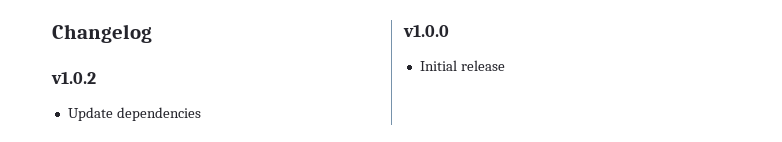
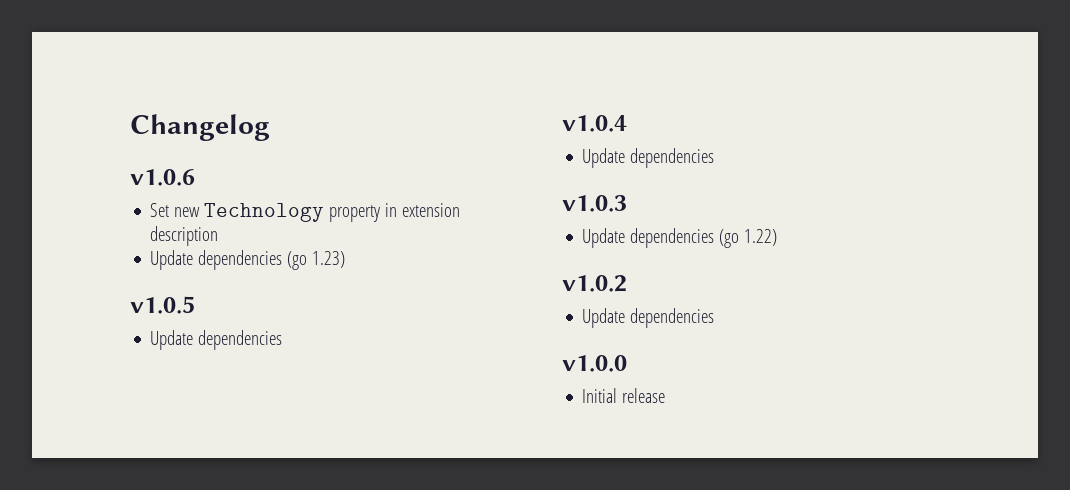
+ v1.0.6
+ Set new Technology property in extension description
+ Update dependencies (go 1.23)
+ v1.0.5
+ Update dependencies
+ v1.0.4
+ Update dependencies
+ v1.0.3
+ Update dependencies (go 1.22)

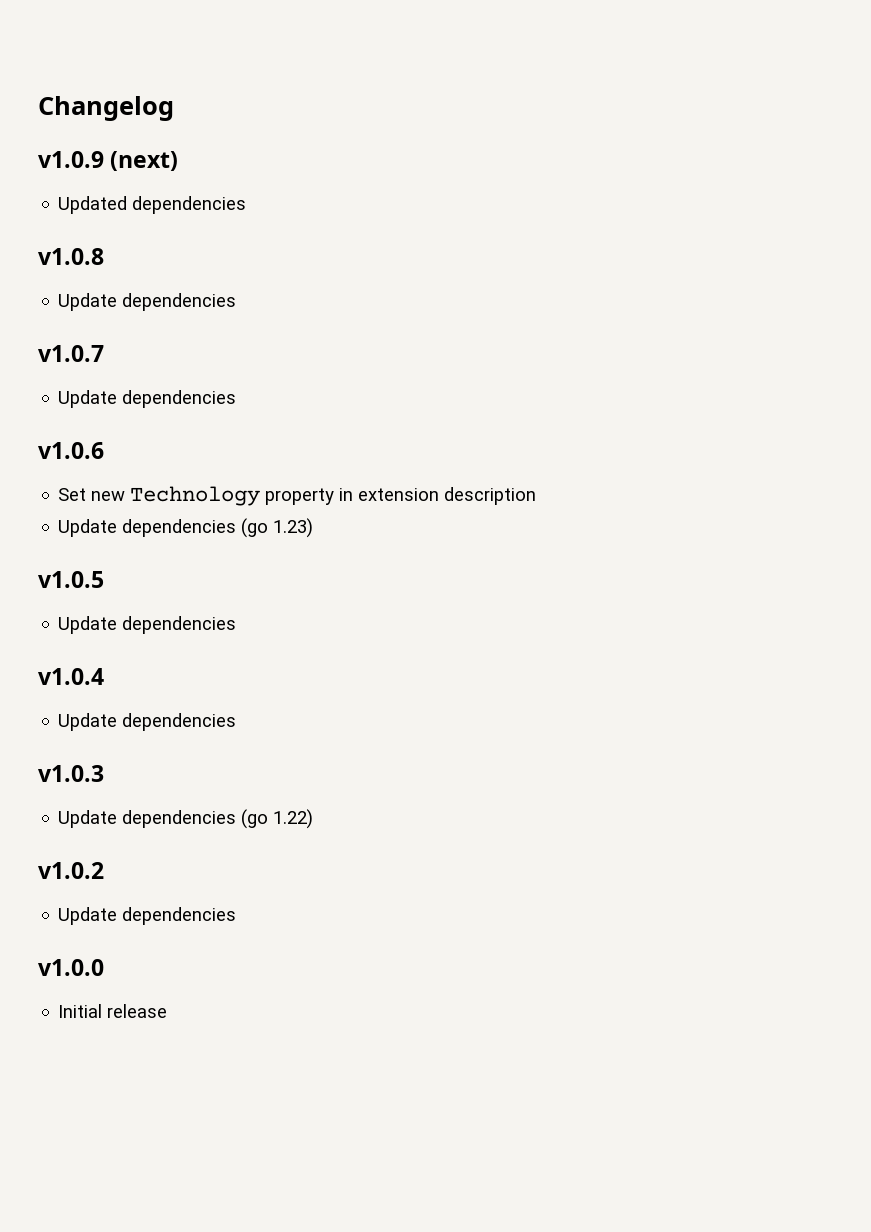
+ v1.0.9 (next)
+ Updated dependencies
+ v1.0.8
+ Update dependencies
+ v1.0.7
+ Update dependencies

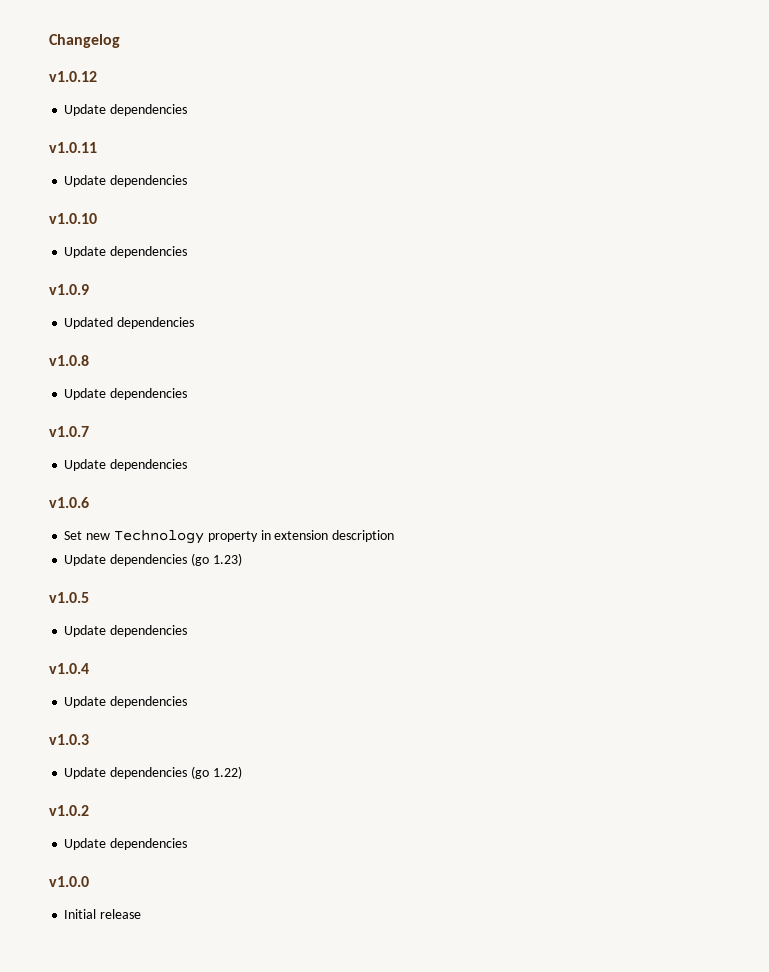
+ v1.0.12
+ Update dependencies
+ v1.0.11
+ Update dependencies
+ v1.0.10
+ Update dependencies
- v1.0.9 (next)
+ v1.0.9

